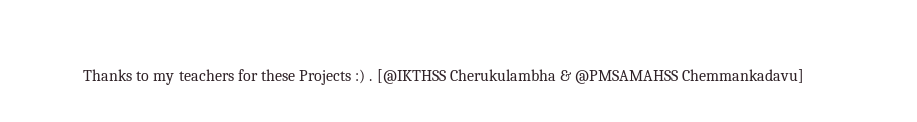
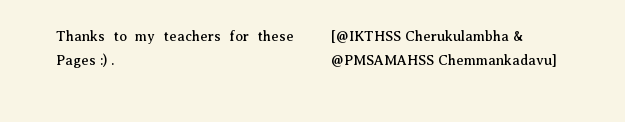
- Thanks to my teachers for these Projects :) . [@IKTHSS Cherukulambha & @PMSAMAHSS Chemmankadavu]
+ Thanks to my teachers for these Pages :) .
+ [@IKTHSS Cherukulambha & @PMSAMAHSS Chemmankadavu]

